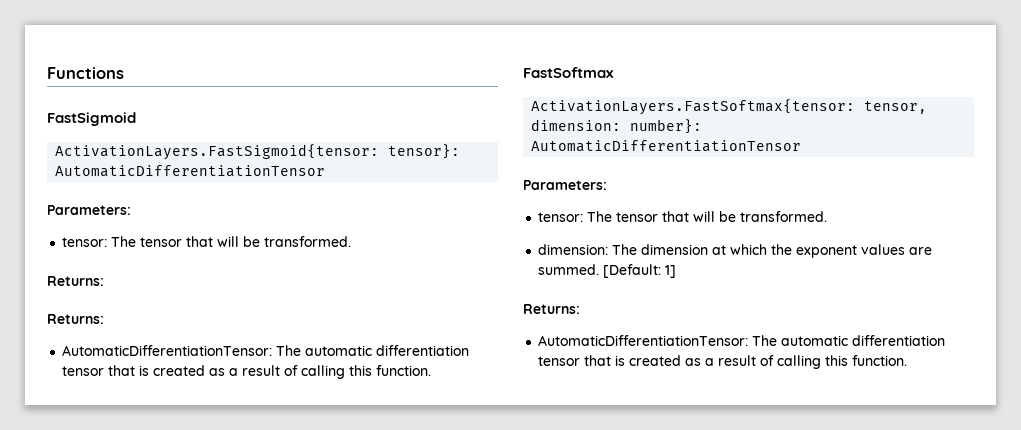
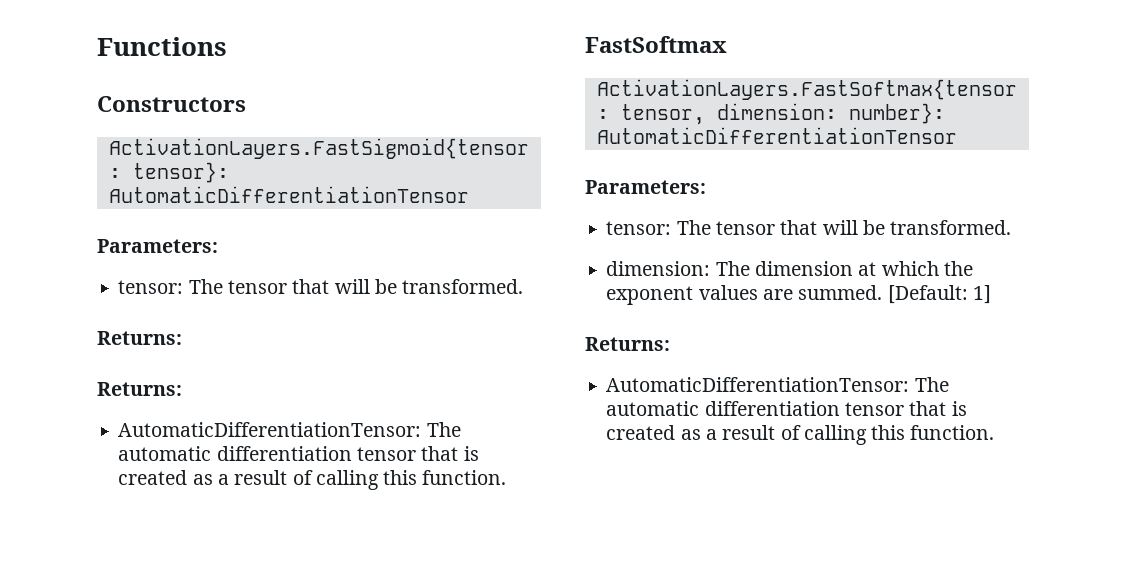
- FastSigmoid
+ Constructors

